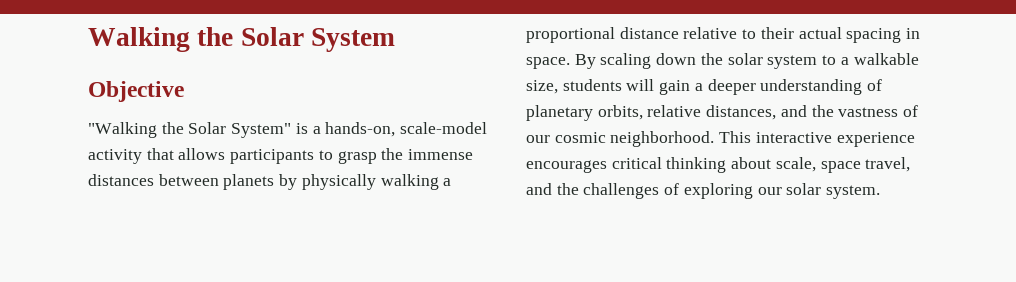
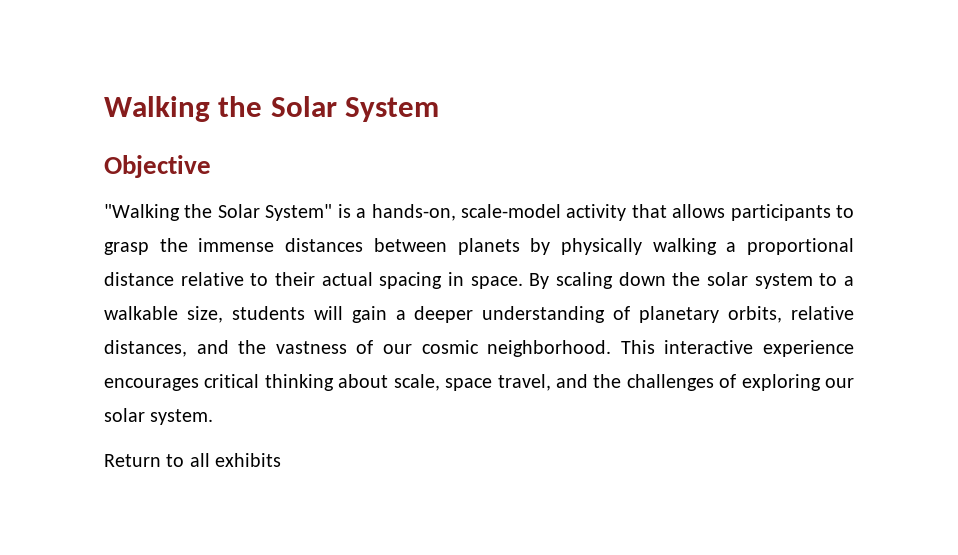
+ Return to all exhibits

